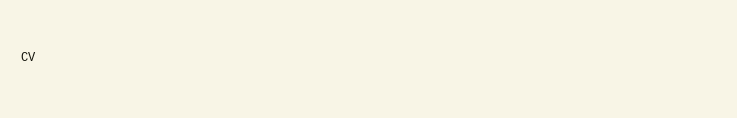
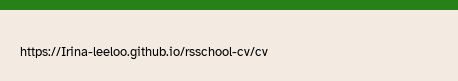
- CV
+ https://Irina-leeloo.github.io/rsschool-cv/cv

